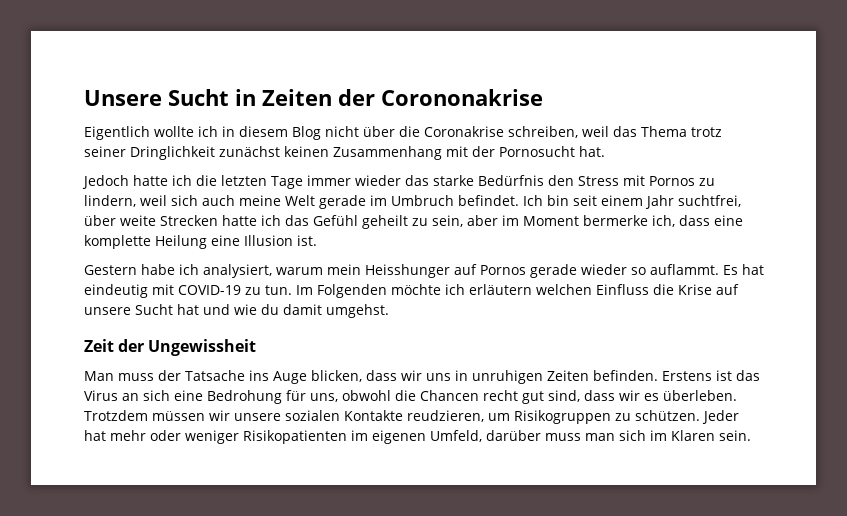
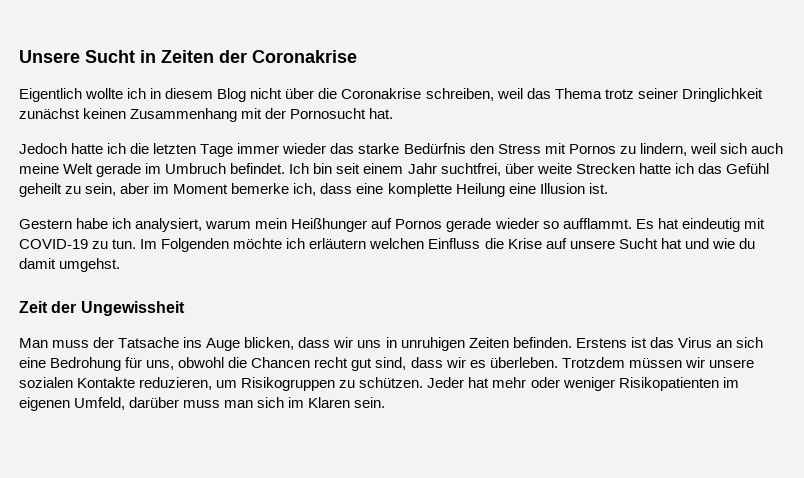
- Unsere Sucht in Zeiten der Corononakrise
+ Unsere Sucht in Zeiten der Coronakrise
- Ich bin seit einem Jahr suchtfrei, über weite Strecken hatte ich das Gefühl geheilt zu sein, aber im Moment bermerke ich, dass eine komplette Heilung eine Illusion ist.
+ Ich bin seit einem Jahr suchtfrei, über weite Strecken hatte ich das Gefühl geheilt zu sein, aber im Moment bemerke ich, dass eine komplette Heilung eine Illusion ist.
- Gestern habe ich analysiert, warum mein Heisshunger auf Pornos gerade wieder so auflammt.
+ Gestern habe ich analysiert, warum mein Heißhunger auf Pornos gerade wieder so aufflammt.
- Trotzdem müssen wir unsere sozialen Kontakte reudzieren, um Risikogruppen zu schützen.
+ Trotzdem müssen wir unsere sozialen Kontakte reduzieren, um Risikogruppen zu schützen.

